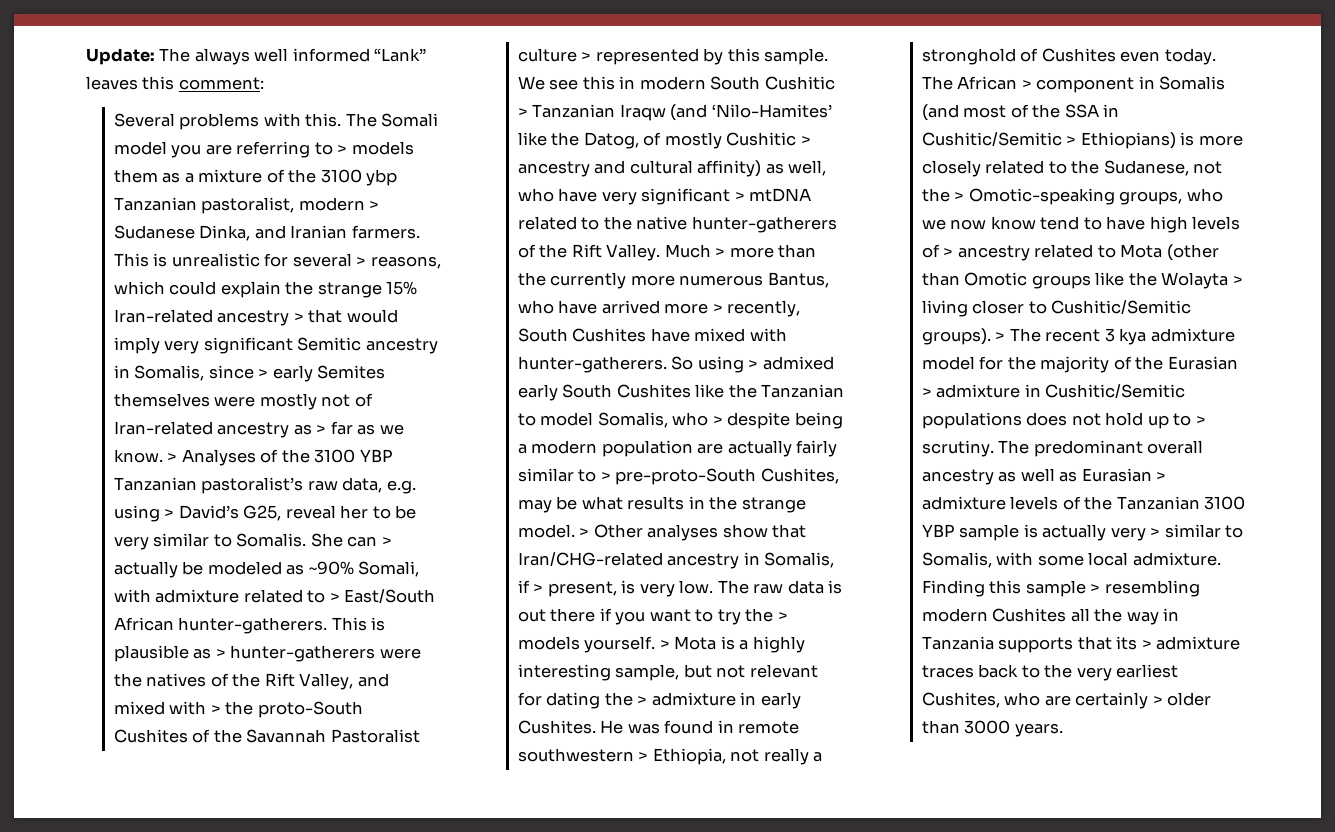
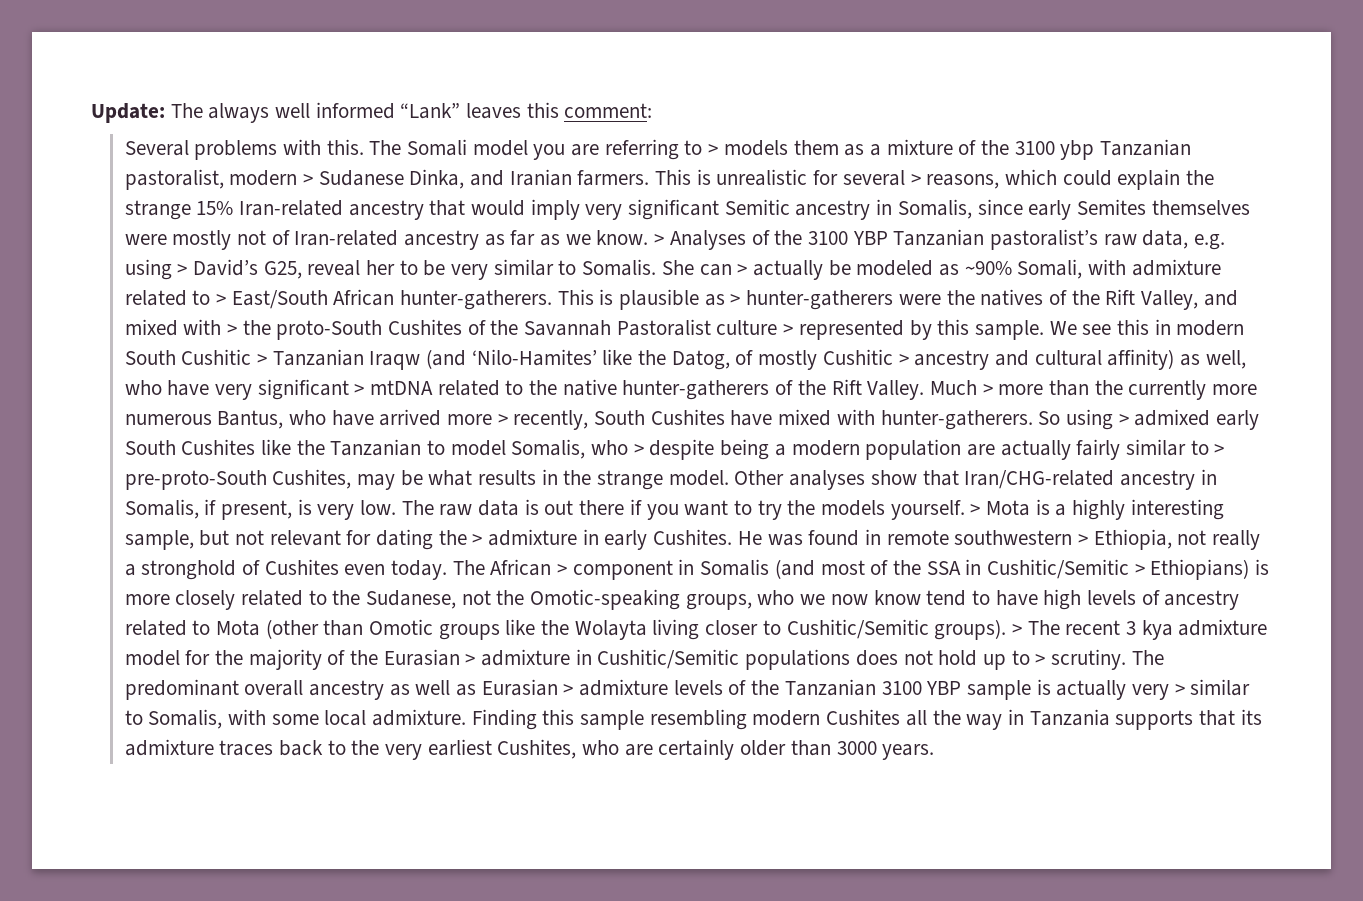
- This is unrealistic for several > reasons, which could explain the strange 15% Iran-related ancestry > that would imply very significant Semitic ancestry in Somalis, since > early Semites themselves were mostly not of Iran-related ancestry as > far as we know.
+ This is unrealistic for several > reasons, which could explain the strange 15% Iran-related ancestry that would imply very significant Semitic ancestry in Somalis, since early Semites themselves were mostly not of Iran-related ancestry as far as we know.
- > Other analyses show that Iran/CHG-related ancestry in Somalis, if > present, is very low.
+ Other analyses show that Iran/CHG-related ancestry in Somalis, if present, is very low.
- The raw data is out there if you want to try the > models yourself.
+ The raw data is out there if you want to try the models yourself.
- The African > component in Somalis (and most of the SSA in Cushitic/Semitic > Ethiopians) is more closely related to the Sudanese, not the > Omotic-speaking groups, who we now know tend to have high levels of > ancestry related to Mota (other than Omotic groups like the Wolayta > living closer to Cushitic/Semitic groups).
+ The African > component in Somalis (and most of the SSA in Cushitic/Semitic > Ethiopians) is more closely related to the Sudanese, not the Omotic-speaking groups, who we now know tend to have high levels of ancestry related to Mota (other than Omotic groups like the Wolayta living closer to Cushitic/Semitic groups).
- Finding this sample > resembling modern Cushites all the way in Tanzania supports that its > admixture traces back to the very earliest Cushites, who are certainly > older than 3000 years.
+ Finding this sample resembling modern Cushites all the way in Tanzania supports that its admixture traces back to the very earliest Cushites, who are certainly older than 3000 years.

